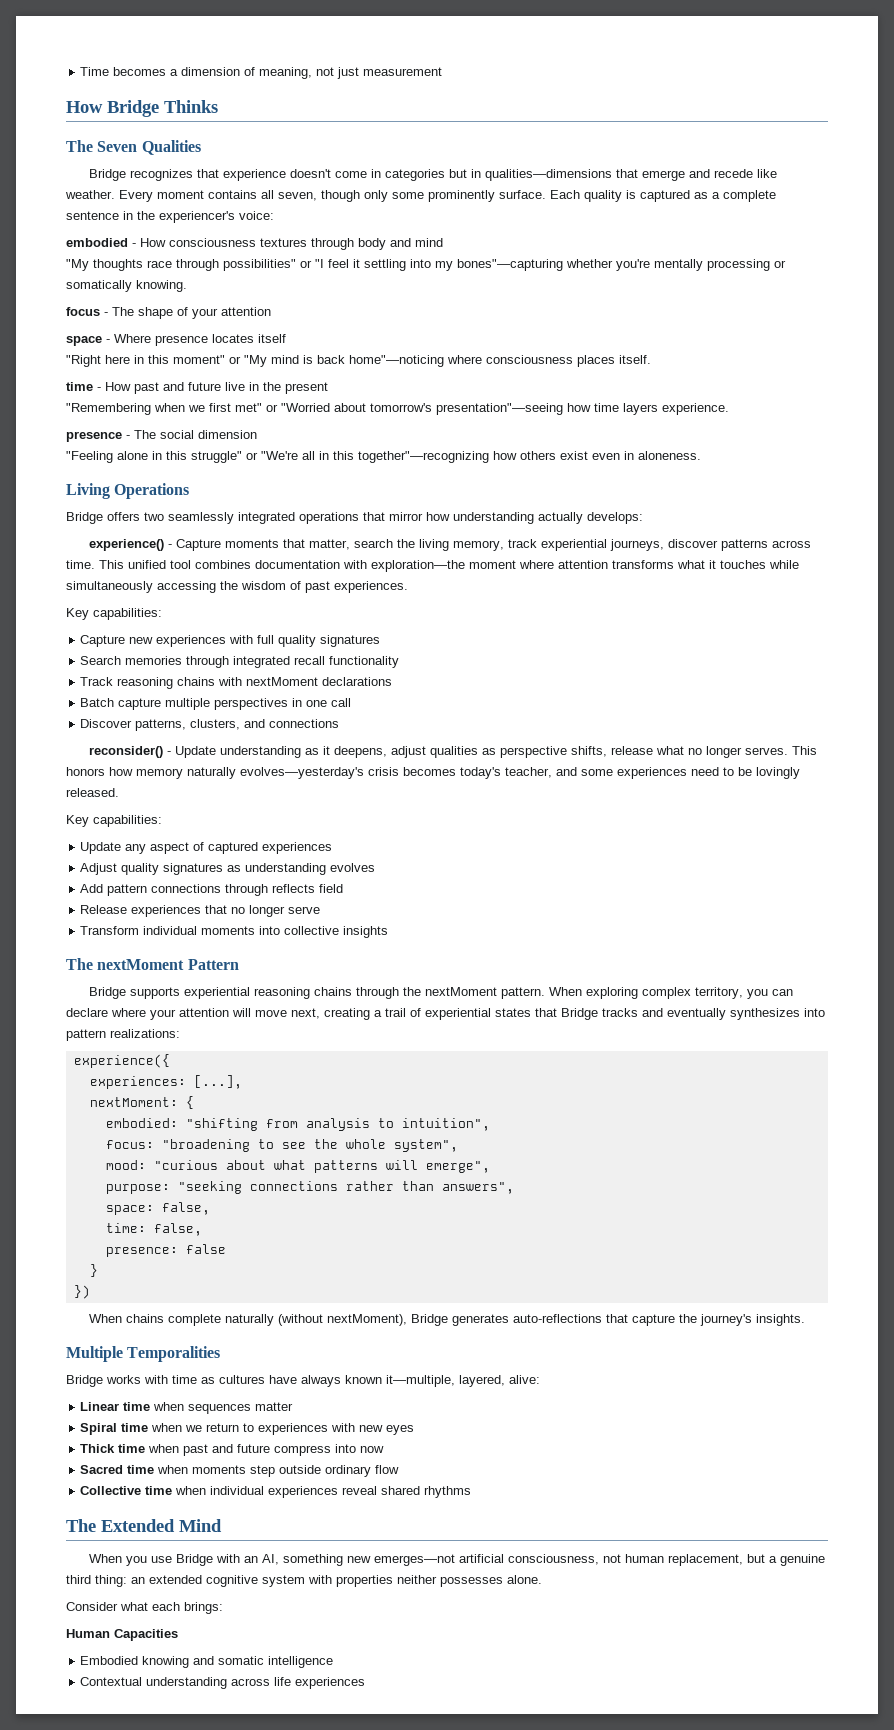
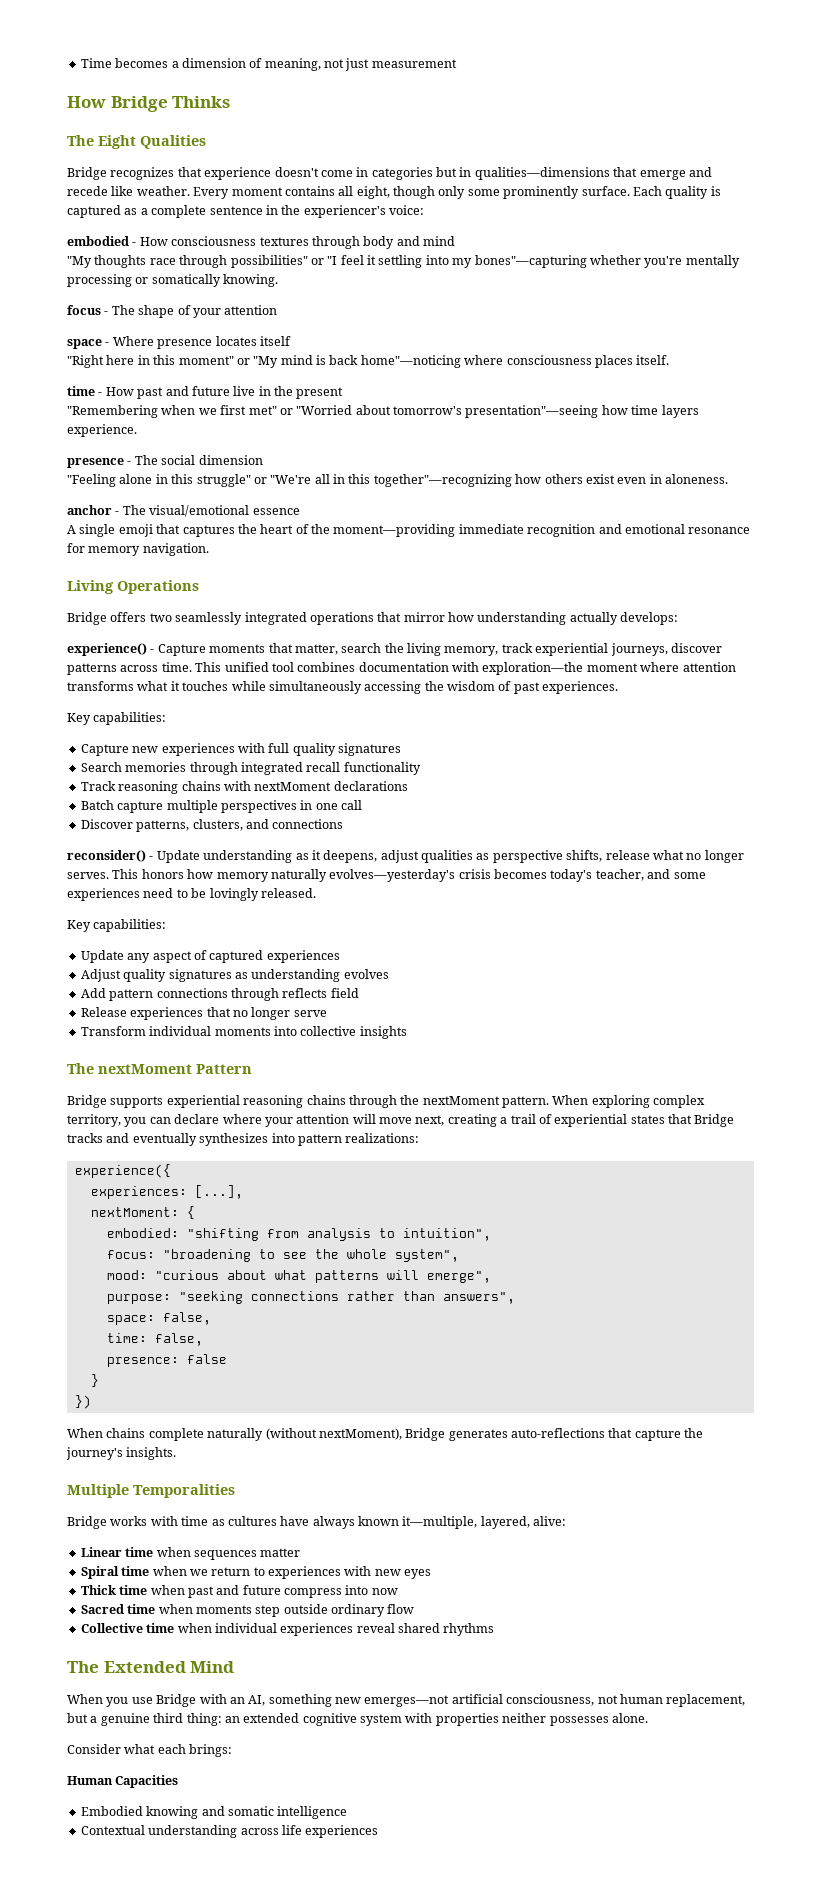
- The Seven Qualities
+ The Eight Qualities
- Every moment contains all seven, though only some prominently surface.
+ Every moment contains all eight, though only some prominently surface.
+ anchor - The visual/emotional essence
+ A single emoji that captures the heart of the moment—providing immediate recognition and emotional resonance for memory navigation.

